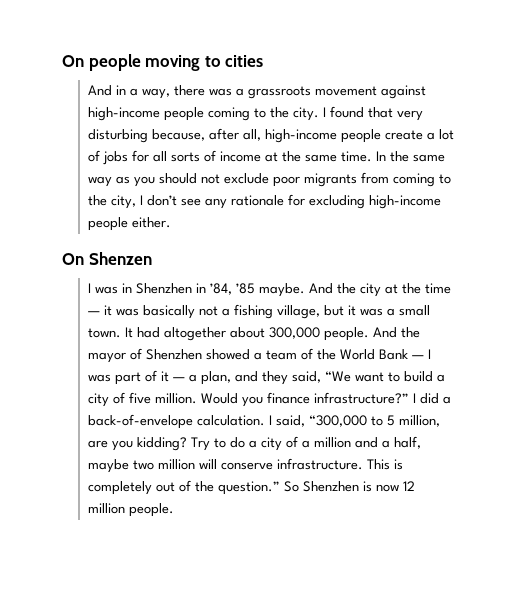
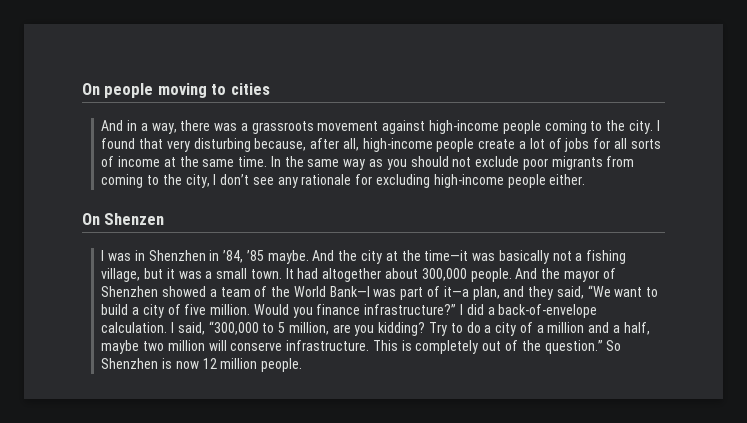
- And the city at the time — it was basically not a fishing village, but it was a small town.
+ And the city at the time—it was basically not a fishing village, but it was a small town.
- And the mayor of Shenzhen showed a team of the World Bank — I was part of it — a plan, and they said, “We want to build a city of five million.
+ And the mayor of Shenzhen showed a team of the World Bank—I was part of it—a plan, and they said, “We want to build a city of five million.

